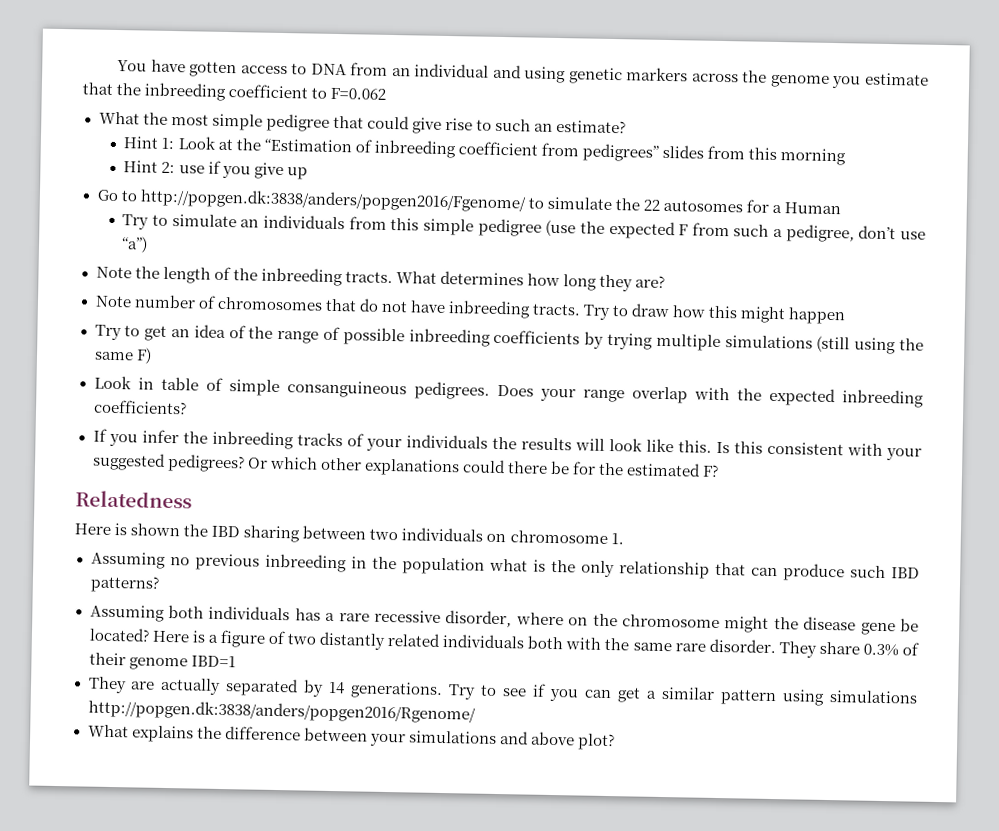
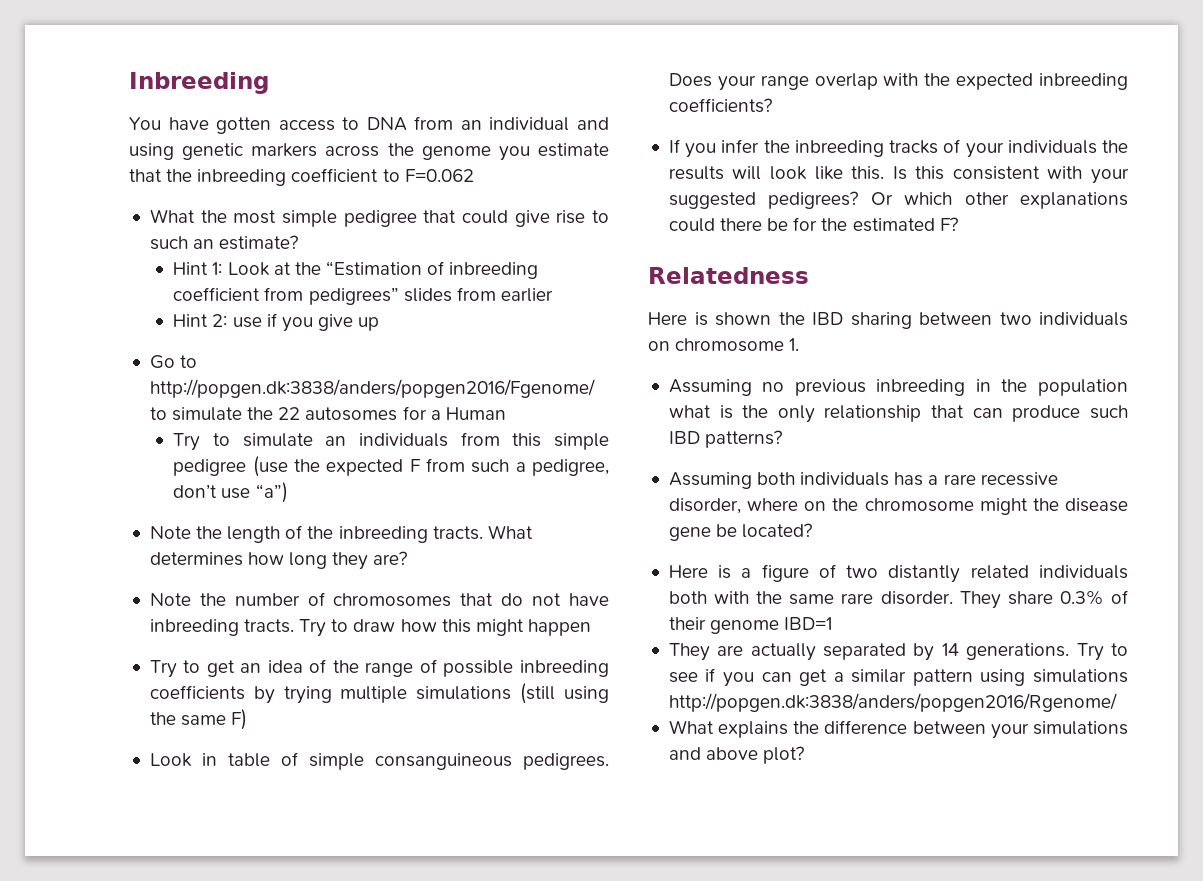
+ Inbreeding
- Hint 1: Look at the “Estimation of inbreeding coefficient from pedigrees” slides from this morning
+ Hint 1: Look at the “Estimation of inbreeding coefficient from pedigrees” slides from earlier
- Note number of chromosomes that do not have inbreeding tracts.
+ Note the number of chromosomes that do not have inbreeding tracts.
- Assuming both individuals has a rare recessive disorder, where on the chromosome might the disease gene be located? Here is a figure of two distantly related individuals both with the same rare disorder.
+ Assuming both individuals has a rare recessive disorder, where on the chromosome might the disease gene be located?
+ Here is a figure of two distantly related individuals both with the same rare disorder.

